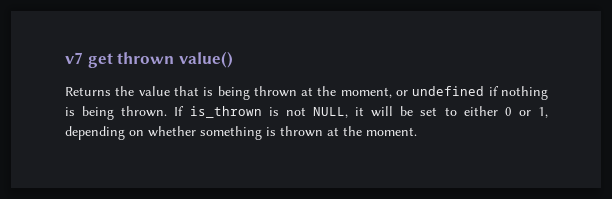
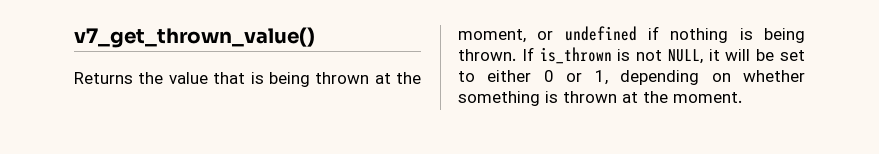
- v7 get thrown value()
+ v7_get_thrown_value()

